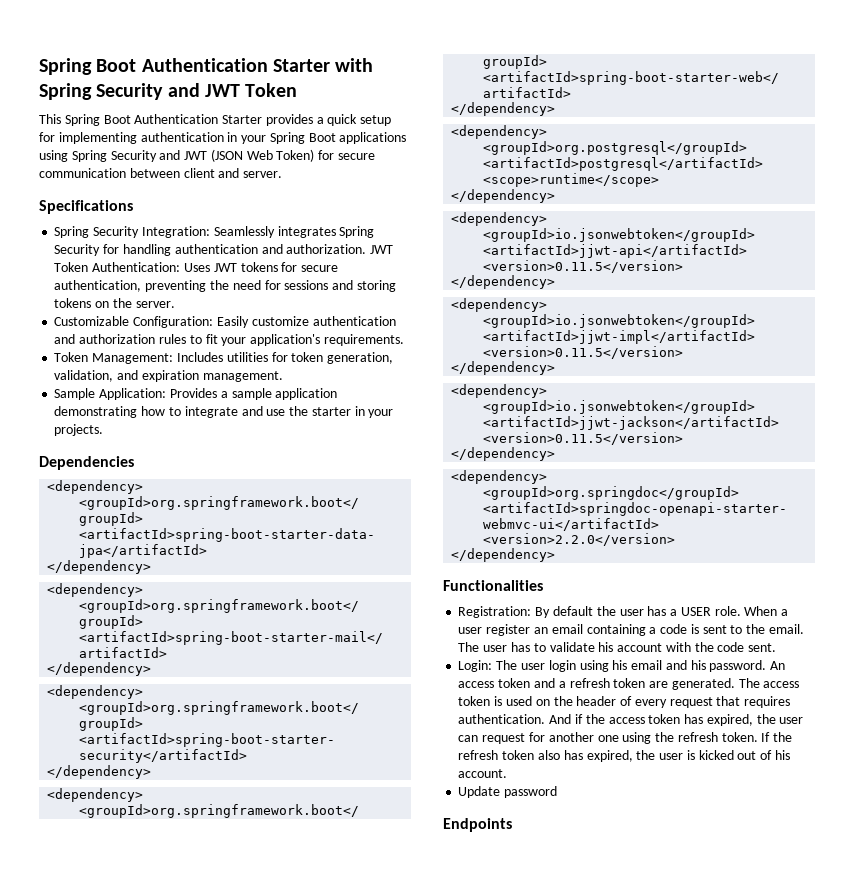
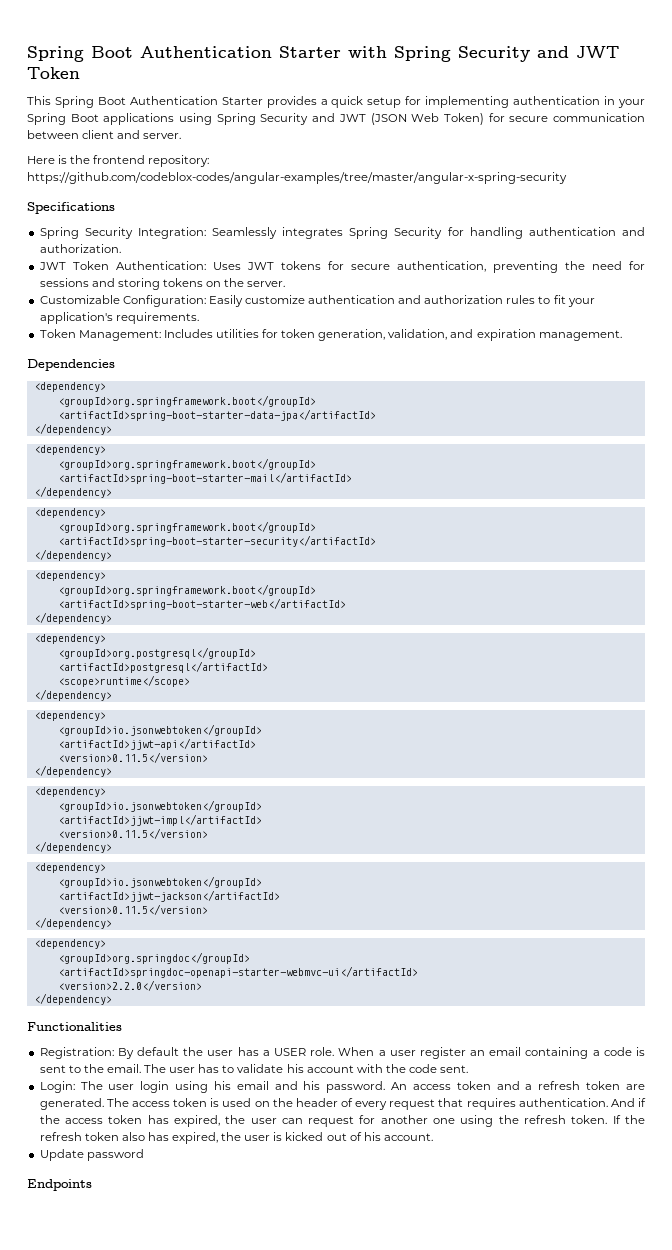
+ Here is the frontend repository: https://github.com/codeblox-codes/angular-examples/tree/master/angular-x-spring-security
- Spring Security Integration: Seamlessly integrates Spring Security for handling authentication and authorization. JWT Token Authentication: Uses JWT tokens for secure authentication, preventing the need for sessions and storing tokens on the server.
+ Spring Security Integration: Seamlessly integrates Spring Security for handling authentication and authorization.
+ JWT Token Authentication: Uses JWT tokens for secure authentication, preventing the need for sessions and storing tokens on the server.
- Sample Application: Provides a sample application demonstrating how to integrate and use the starter in your projects.

